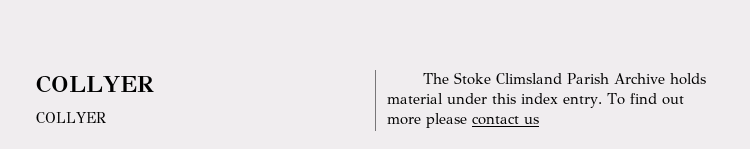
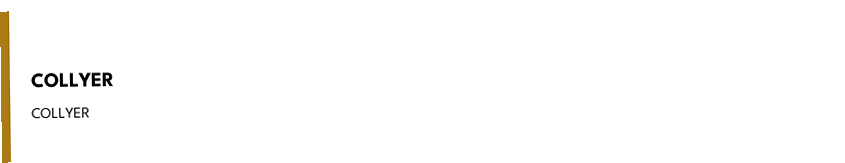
- The Stoke Climsland Parish Archive holds material under this index entry. To find out more please contact us

